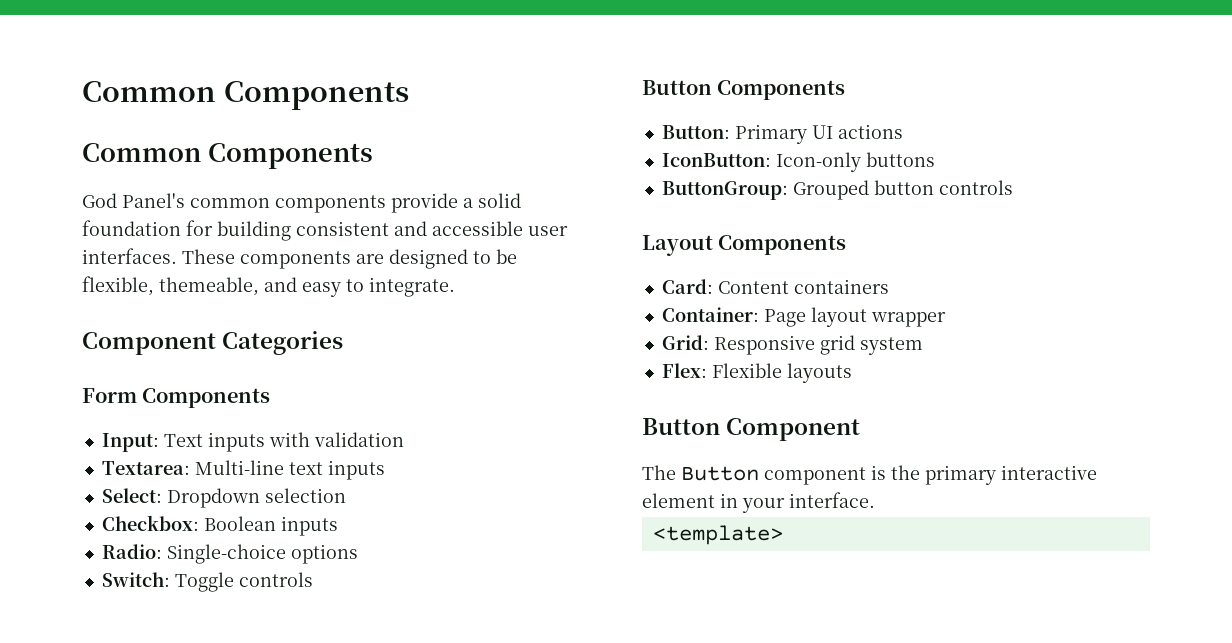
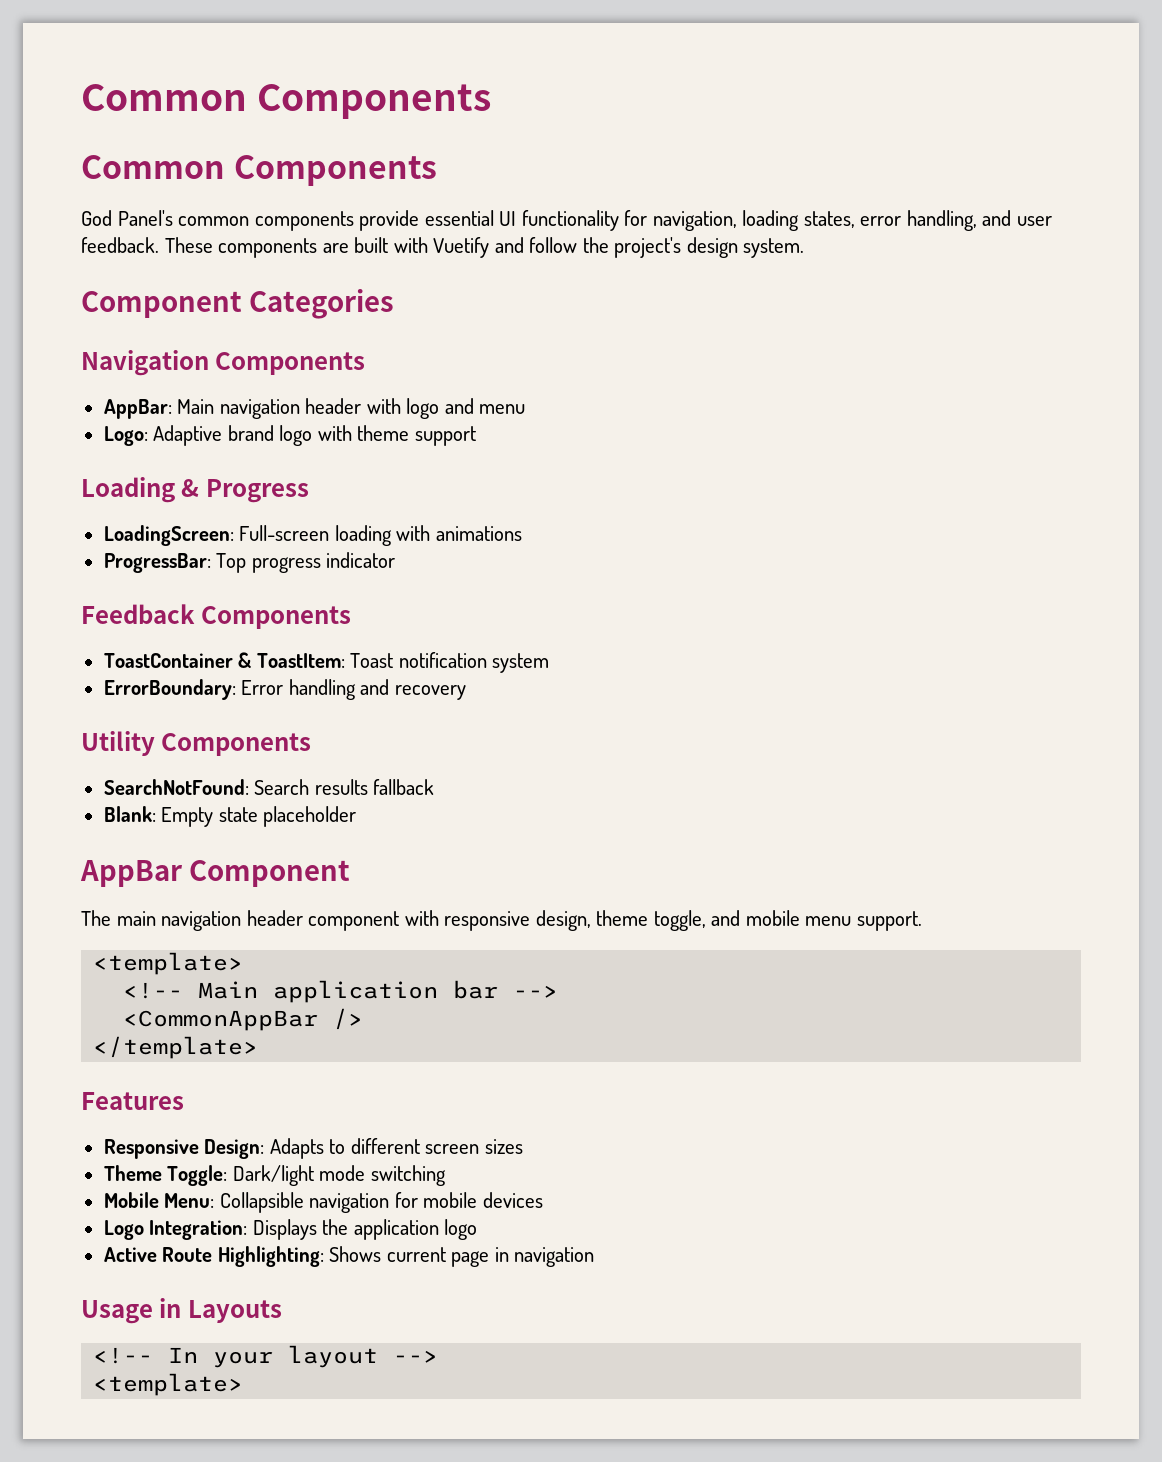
- God Panel's common components provide a solid foundation for building consistent and accessible user interfaces. These components are designed to be flexible, themeable, and easy to integrate.
+ God Panel's common components provide essential UI functionality for navigation, loading states, error handling, and user feedback. These components are built with Vuetify and follow the project's design system.
- Form Components
- Input: Text inputs with validation
- Textarea: Multi-line text inputs
- Select: Dropdown selection
- Checkbox: Boolean inputs
- Radio: Single-choice options
- Switch: Toggle controls
- Button Components
- Button: Primary UI actions
- IconButton: Icon-only buttons
- ButtonGroup: Grouped button controls
- Layout Components
- Card: Content containers
- Container: Page layout wrapper
- Grid: Responsive grid system
- Flex: Flexible layouts
- Button Component
- The Button component is the primary interactive element in your interface.
+ Navigation Components
+ AppBar: Main navigation header with logo and menu
+ Logo: Adaptive brand logo with theme support
+ Loading & Progress
+ LoadingScreen: Full-screen loading with animations
+ ProgressBar: Top progress indicator
+ Feedback Components
+ ToastContainer & ToastItem: Toast notification system
+ ErrorBoundary: Error handling and recovery
+ Utility Components
+ SearchNotFound: Search results fallback
+ Blank: Empty state placeholder
+ AppBar Component
+ The main navigation header component with responsive design, theme toggle, and mobile menu support.
+ <template>
+ <!-- Main application bar -->
+ <CommonAppBar />
+ </template>
+ Features
+ Responsive Design: Adapts to different screen sizes
+ Theme Toggle: Dark/light mode switching
+ Mobile Menu: Collapsible navigation for mobile devices
+ Logo Integration: Displays the application logo
+ Active Route Highlighting: Shows current page in navigation
+ Usage in Layouts
+ <!-- In your layout -->

